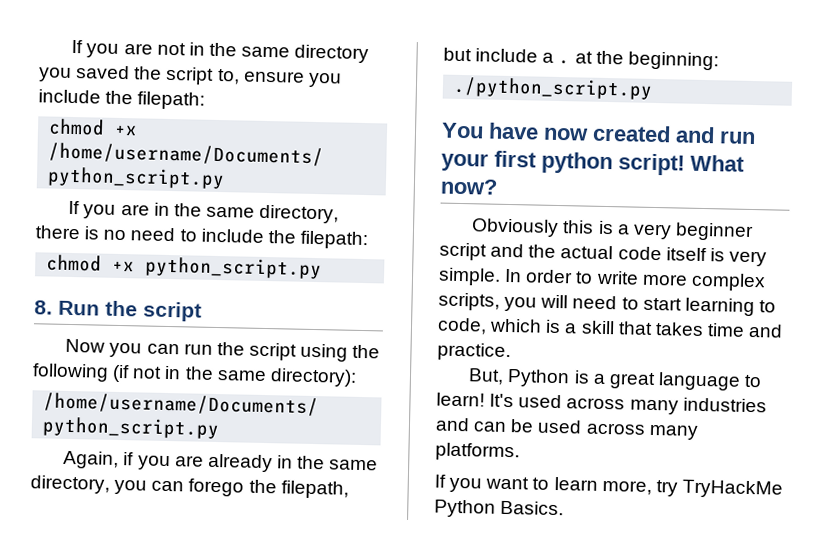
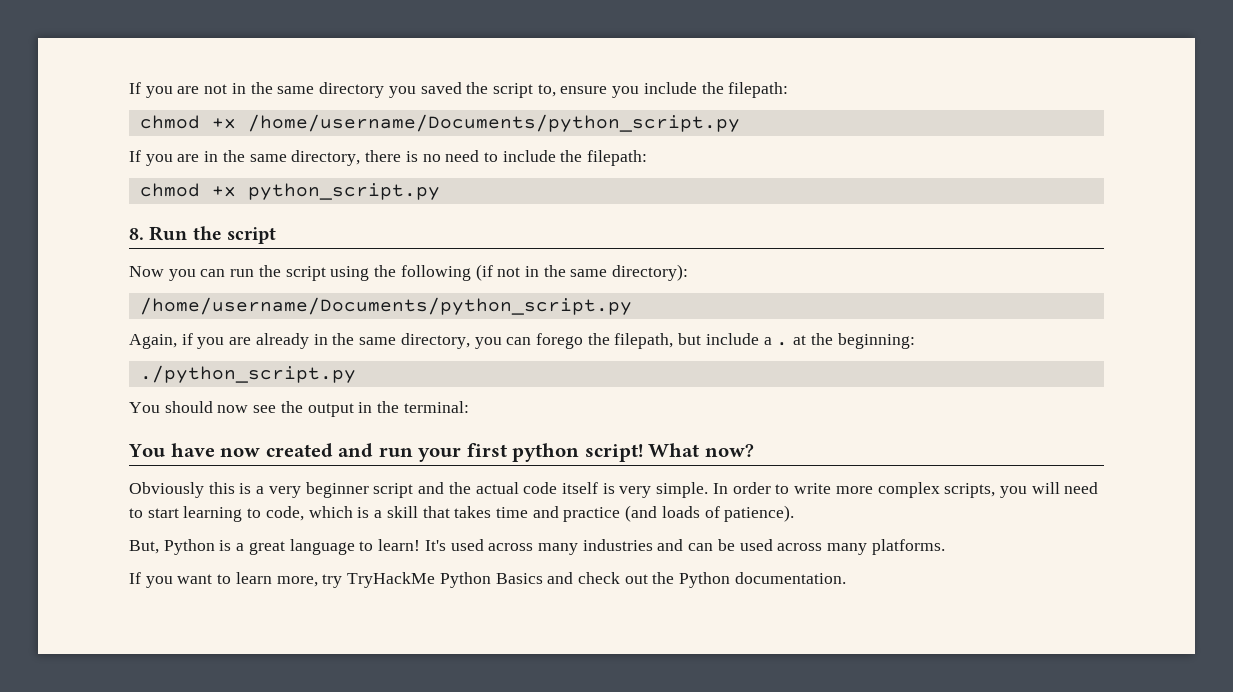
+ You should now see the output in the terminal:
- In order to write more complex scripts, you will need to start learning to code, which is a skill that takes time and practice.
+ In order to write more complex scripts, you will need to start learning to code, which is a skill that takes time and practice (and loads of patience).
- If you want to learn more, try TryHackMe Python Basics.
+ If you want to learn more, try TryHackMe Python Basics and check out the Python documentation.

